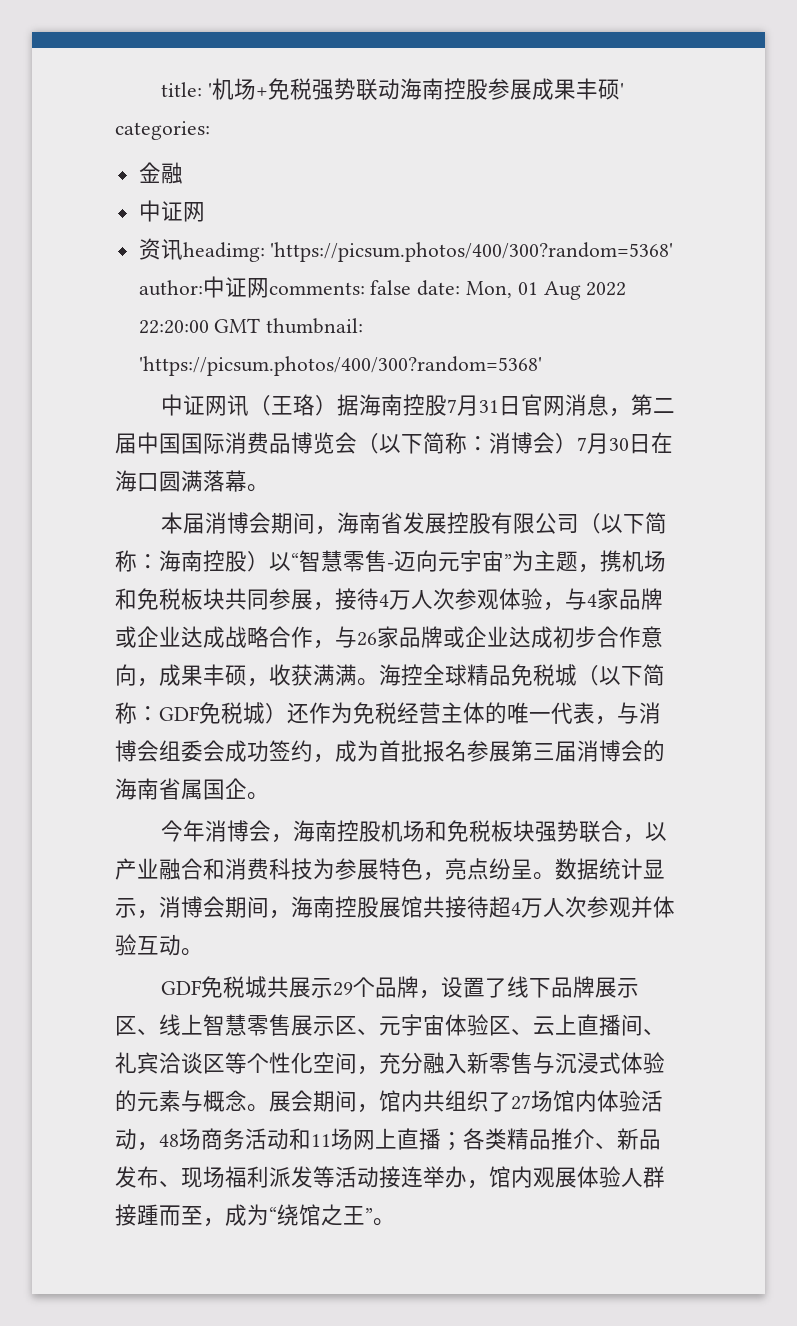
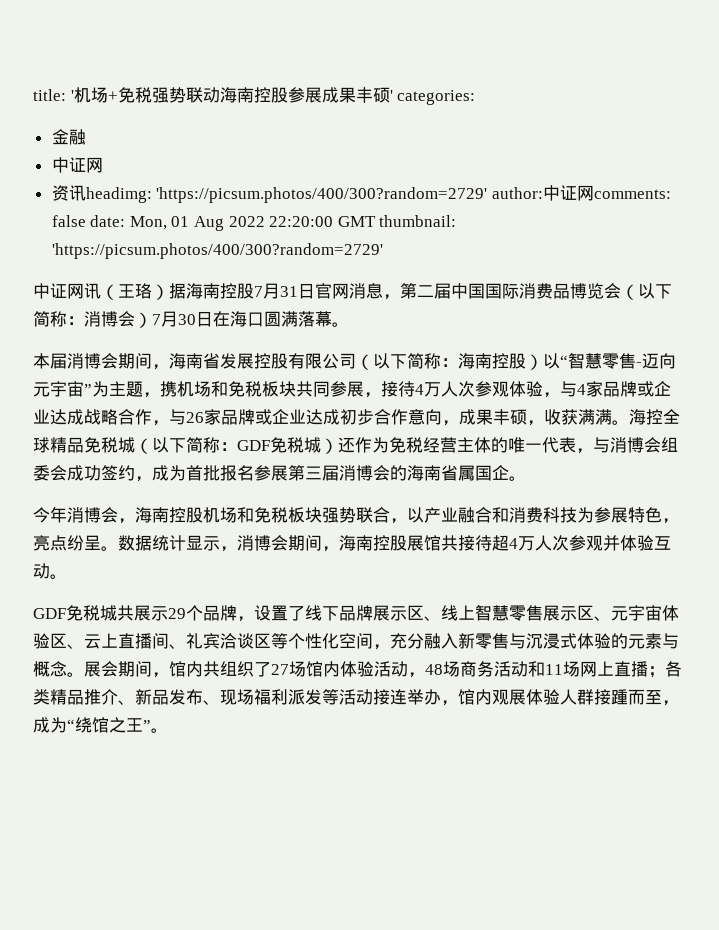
- 资讯headimg: 'https://picsum.photos/400/300?random=5368' author:中证网comments: false date: Mon, 01 Aug 2022 22:20:00 GMT thumbnail: 'https://picsum.photos/400/300?random=5368'
+ 资讯headimg: 'https://picsum.photos/400/300?random=2729' author:中证网comments: false date: Mon, 01 Aug 2022 22:20:00 GMT thumbnail: 'https://picsum.photos/400/300?random=2729'

